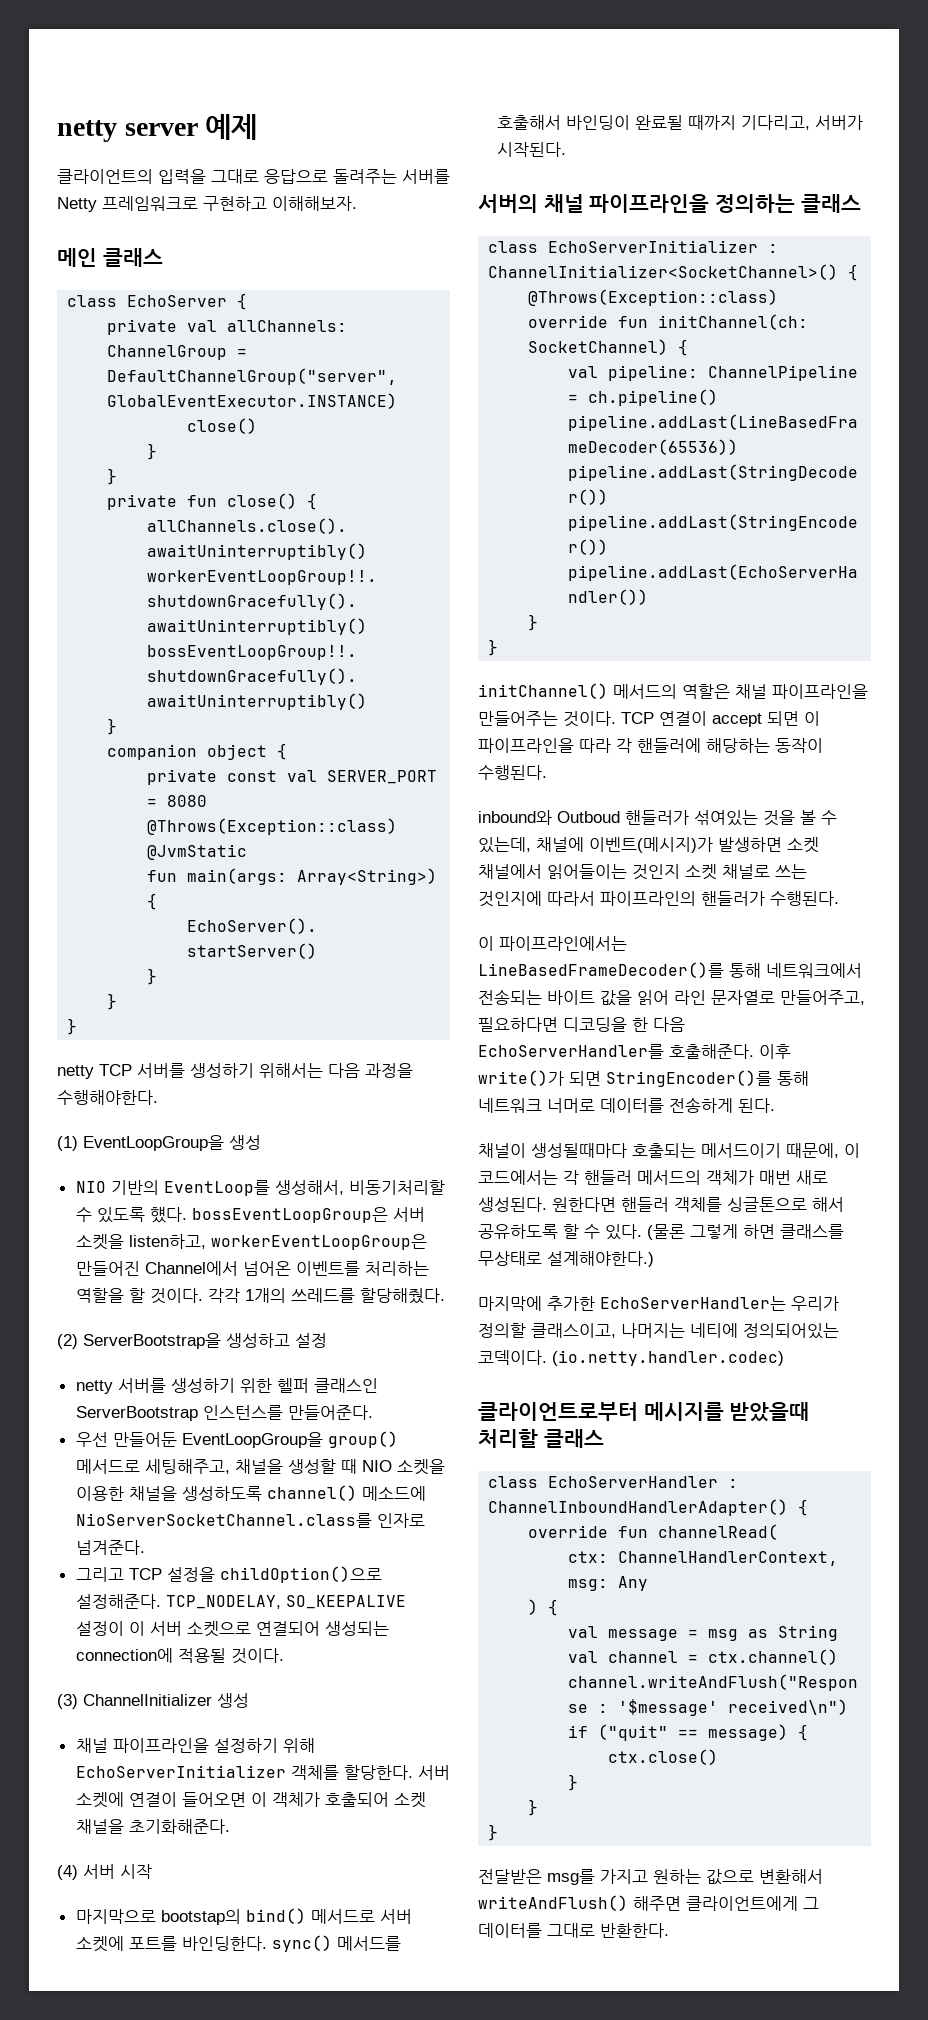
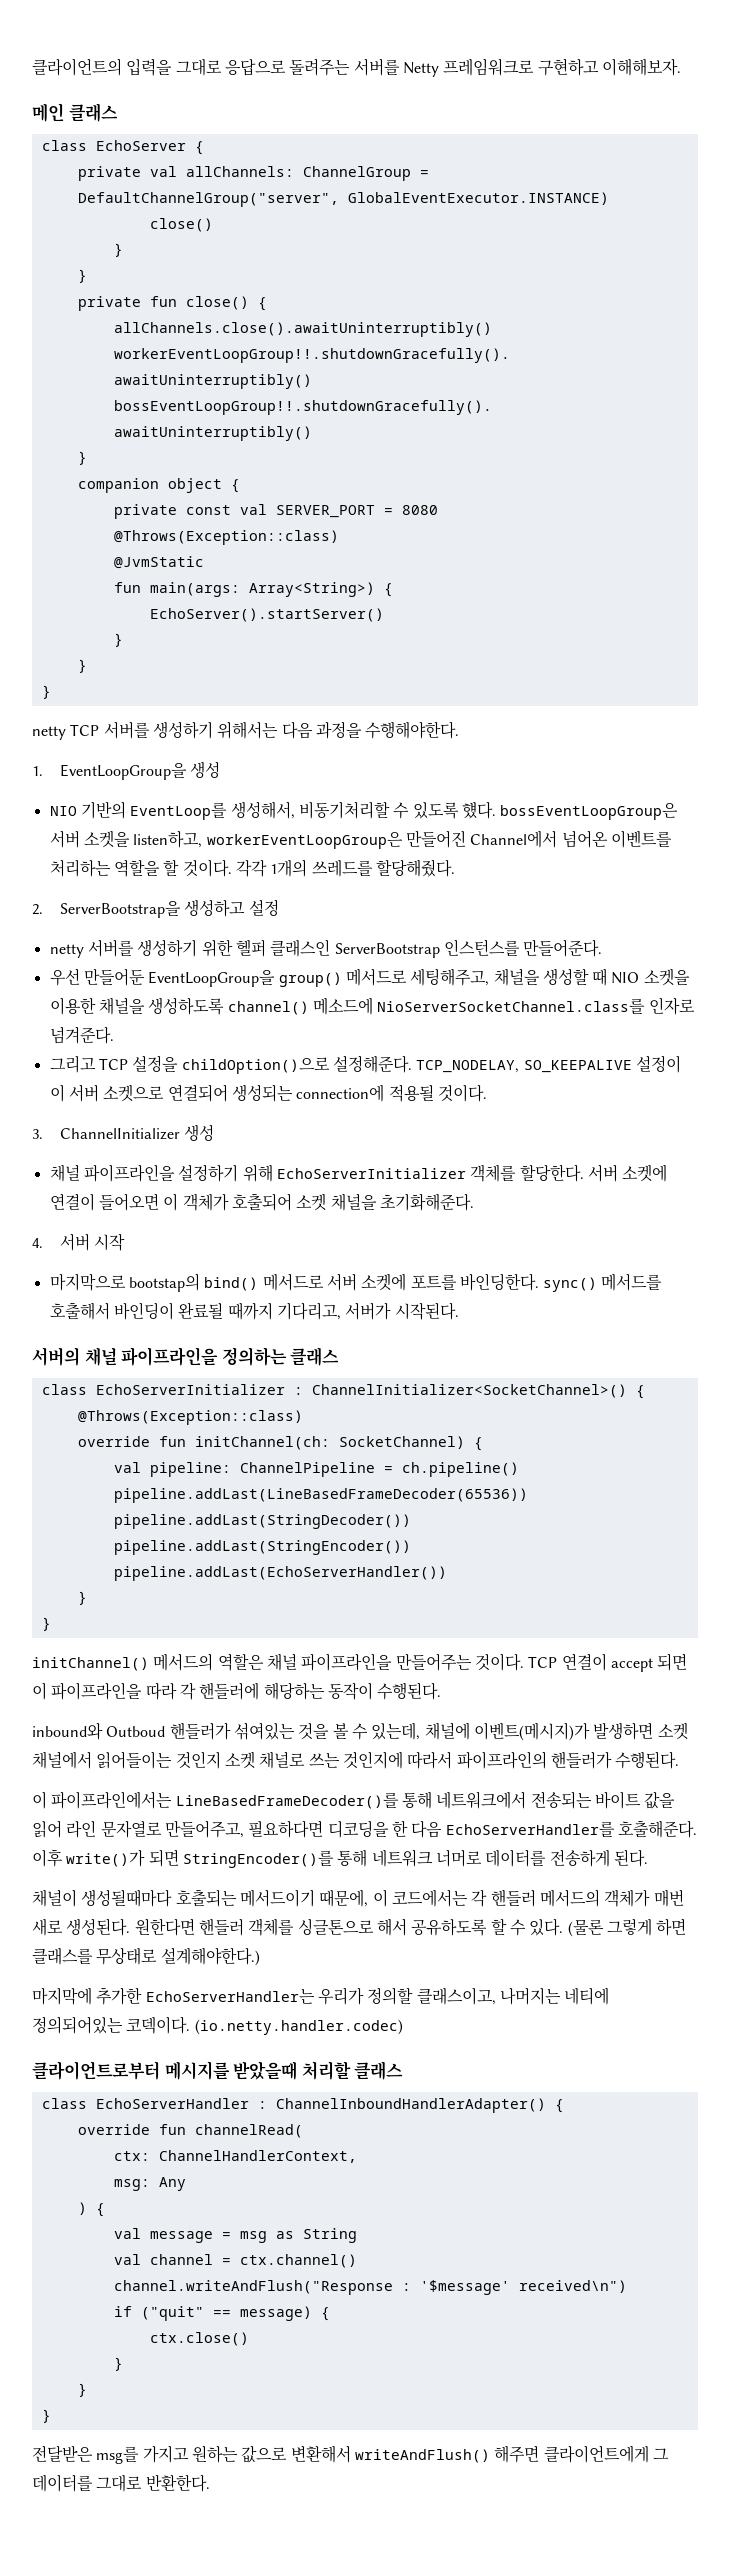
- netty server 예제
- (1) EventLoopGroup을 생성
+ 1. EventLoopGroup을 생성
- (2) ServerBootstrap을 생성하고 설정
+ 2. ServerBootstrap을 생성하고 설정
- (3) ChannelInitializer 생성
+ 3. ChannelInitializer 생성
- (4) 서버 시작
+ 4. 서버 시작

